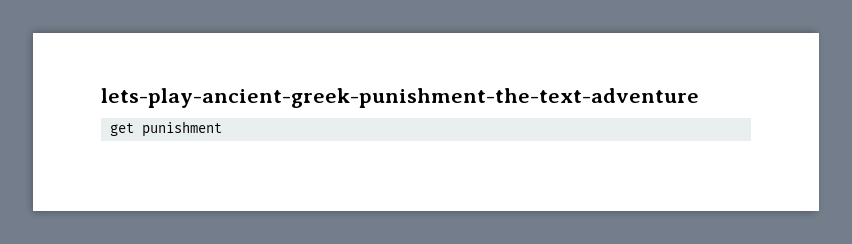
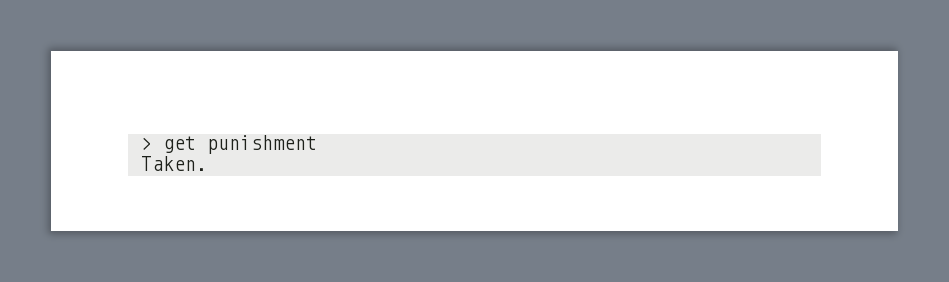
- lets-play-ancient-greek-punishment-the-text-adventure
- get punishment
+ > get punishment
+ Taken.

